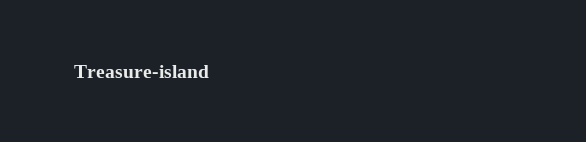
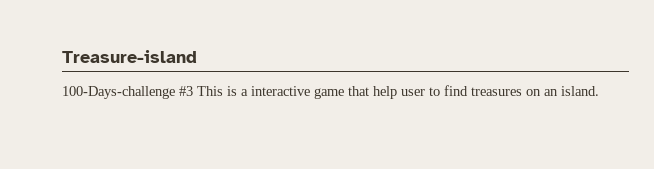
+ 100-Days-challenge #3 This is a interactive game that help user to find treasures on an island.

